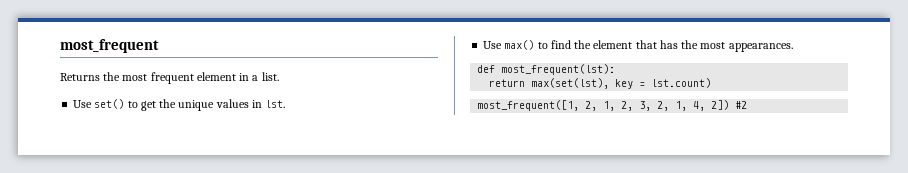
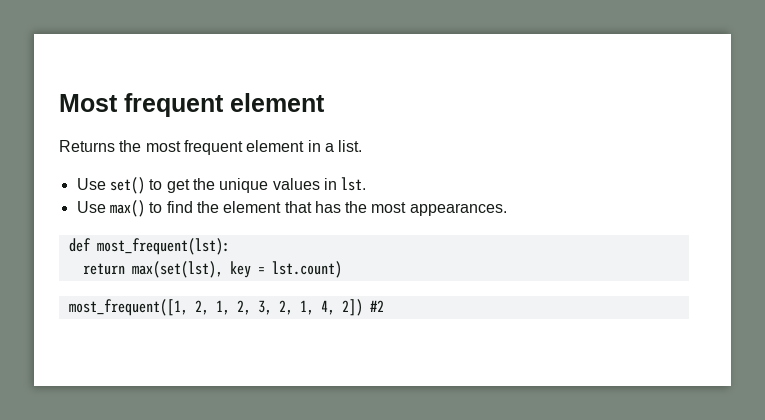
- most_frequent
+ Most frequent element

